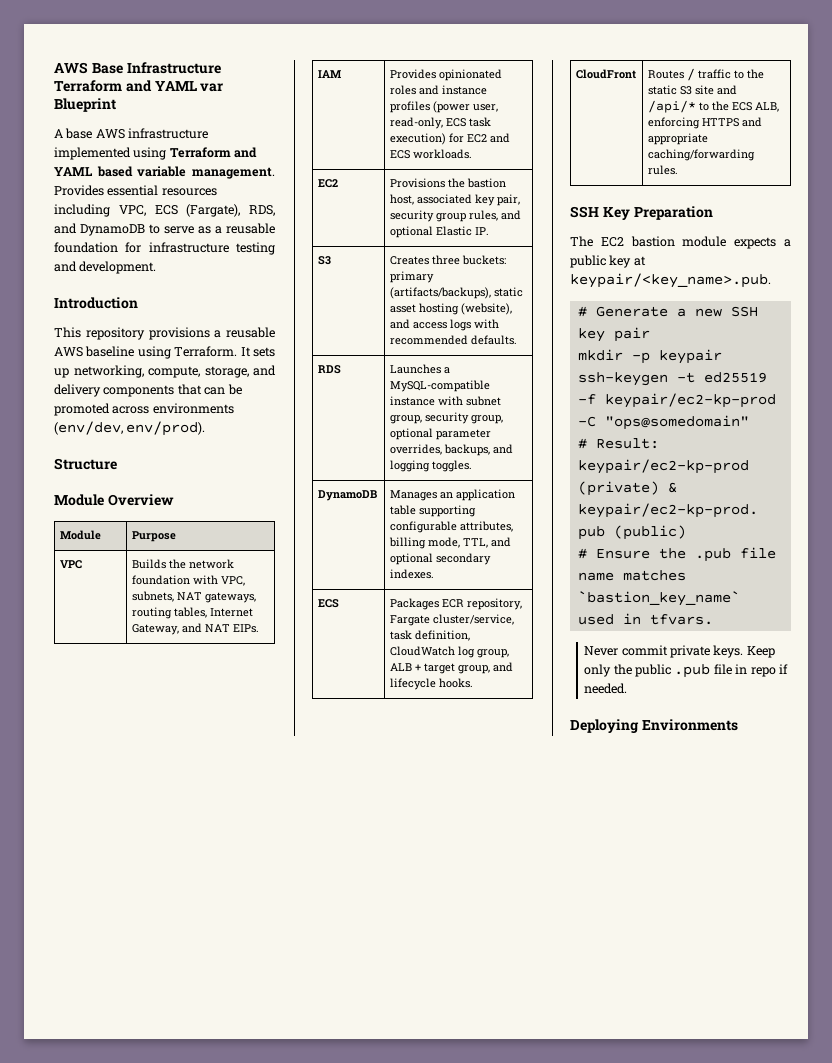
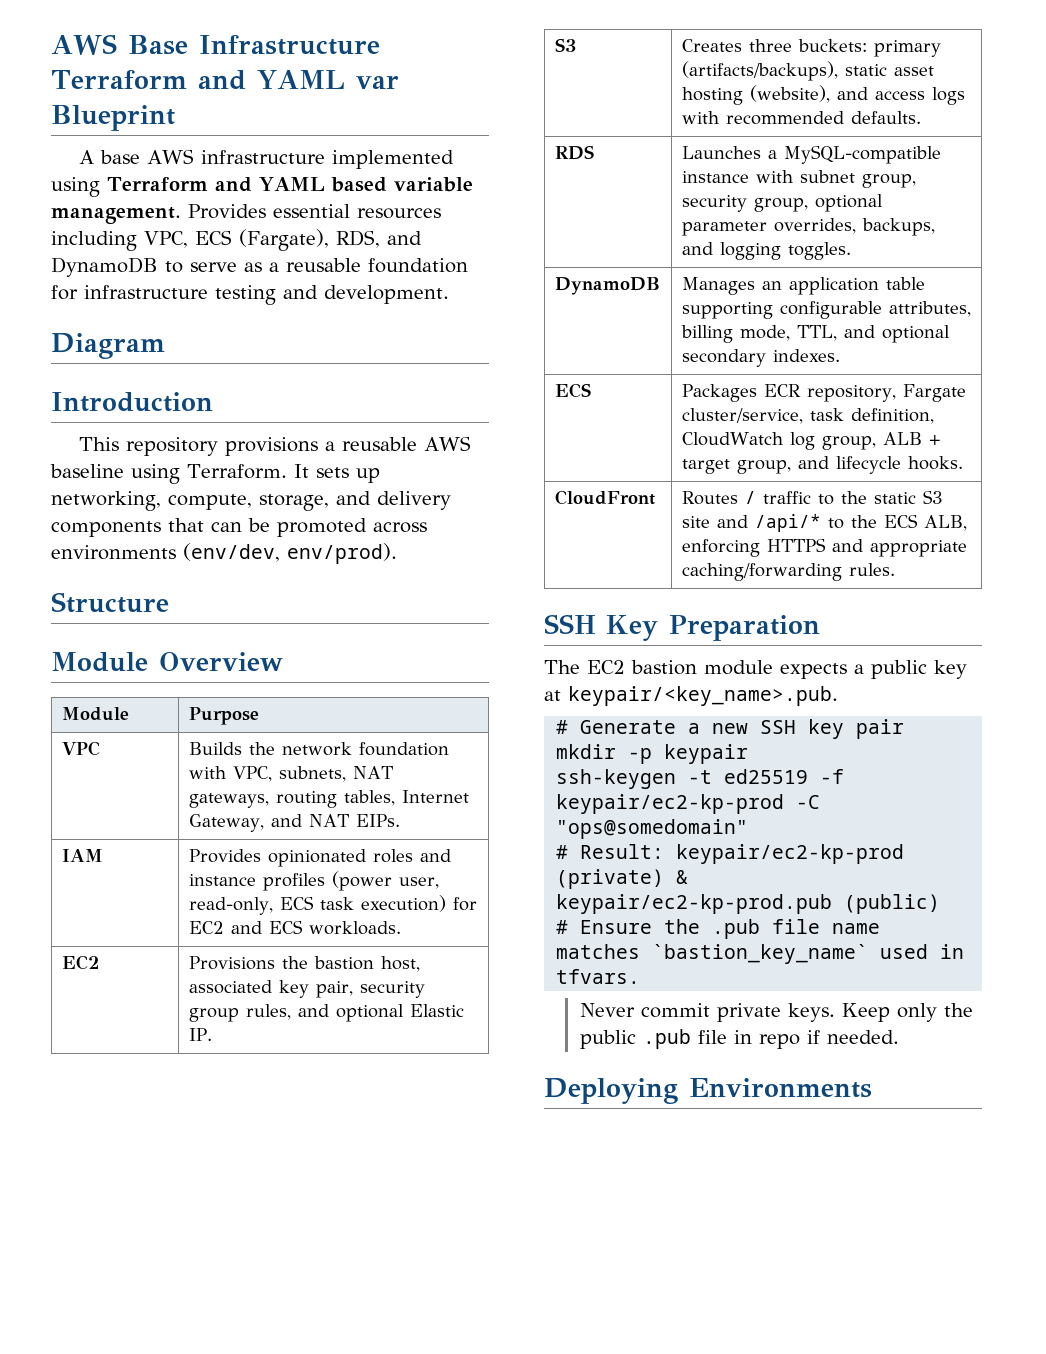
+ Diagram

